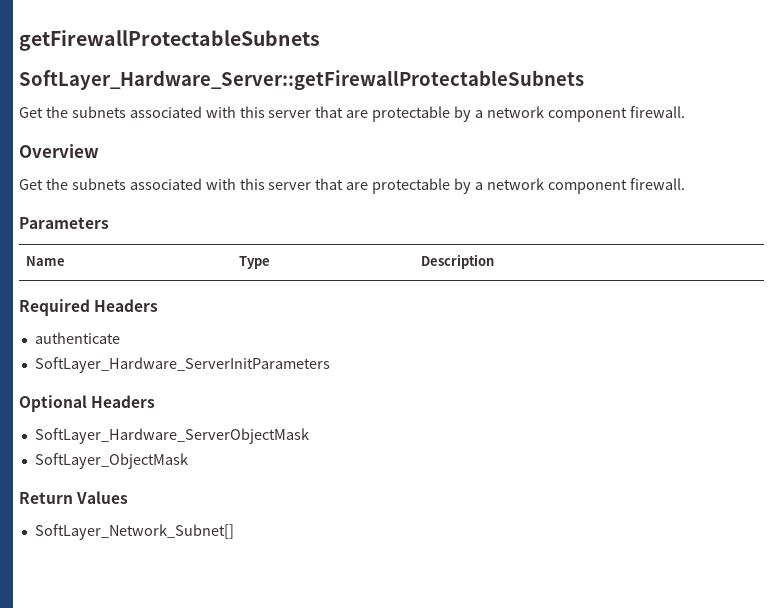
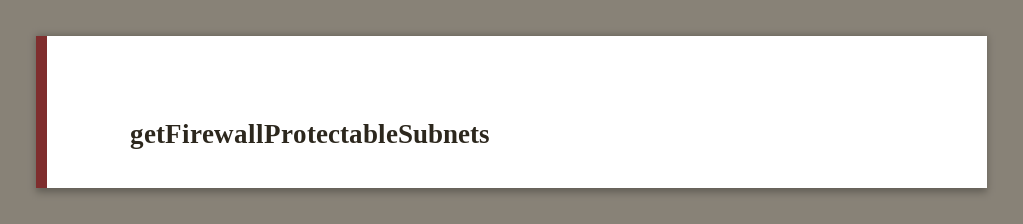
- SoftLayer_Hardware_Server::getFirewallProtectableSubnets
- Get the subnets associated with this server that are protectable by a network component firewall.
- Overview
- Get the subnets associated with this server that are protectable by a network component firewall.
- Parameters
- Name | Type | Description
- Required Headers
- authenticate
- SoftLayer_Hardware_ServerInitParameters
- Optional Headers
- SoftLayer_Hardware_ServerObjectMask
- SoftLayer_ObjectMask
- Return Values
- SoftLayer_Network_Subnet[]

